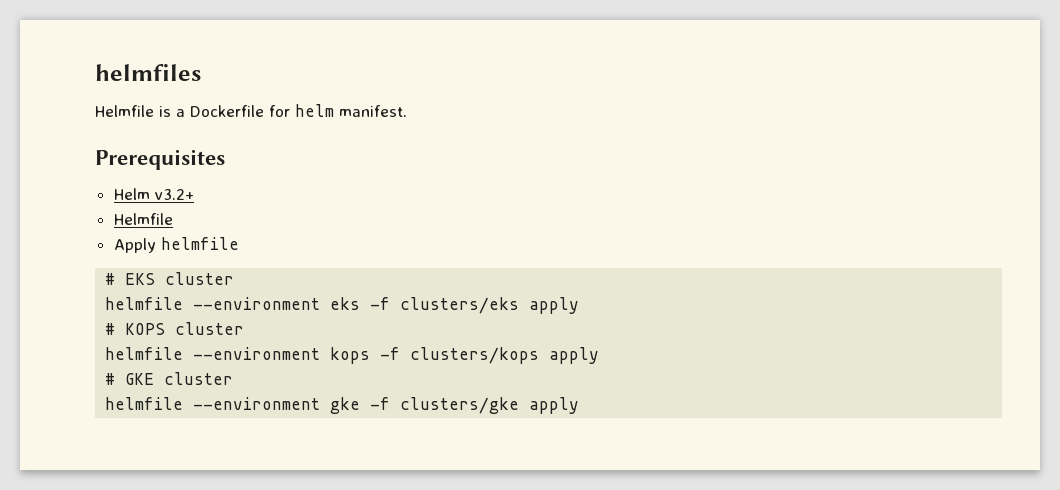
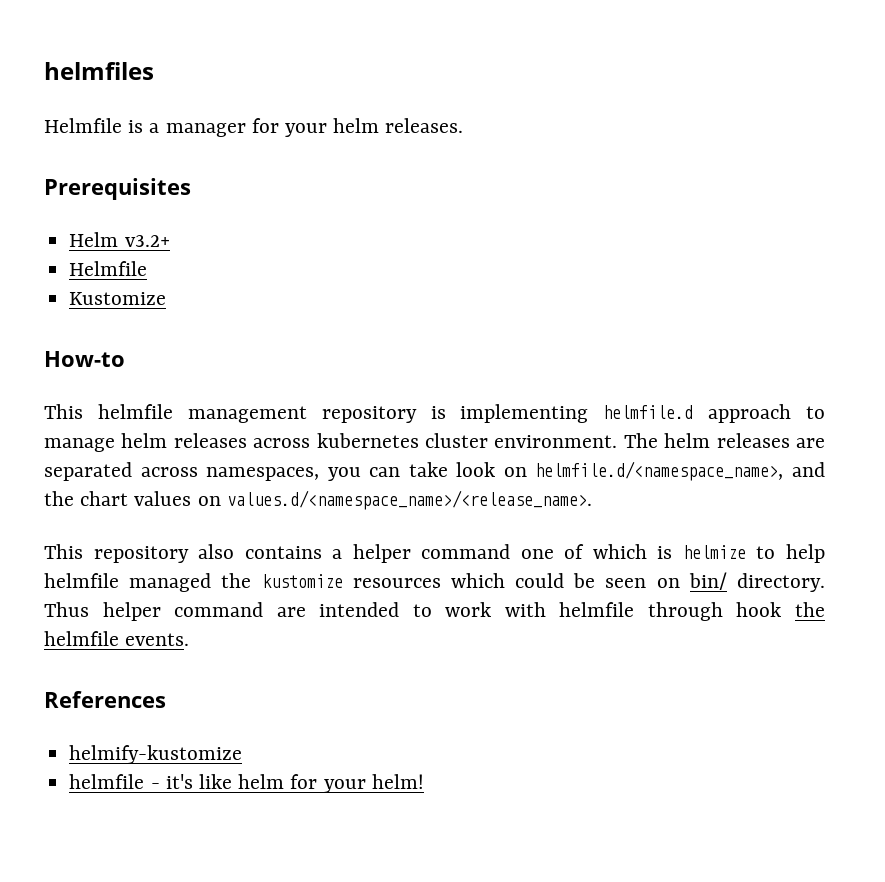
- Helmfile is a Dockerfile for helm manifest.
+ Helmfile is a manager for your helm releases.
- Apply helmfile
- # EKS cluster
- helmfile --environment eks -f clusters/eks apply
- # KOPS cluster
- helmfile --environment kops -f clusters/kops apply
- # GKE cluster
- helmfile --environment gke -f clusters/gke apply
+ Kustomize
+ How-to
+ This helmfile management repository is implementing helmfile.d approach to manage helm releases across kubernetes cluster environment. The helm releases are separated across namespaces, you can take look on helmfile.d/<namespace_name>, and the chart values on values.d/<namespace_name>/<release_name>.
+ This repository also contains a helper command one of which is helmize to help helmfile managed the kustomize resources which could be seen on bin/ directory. Thus helper command are intended to work with helmfile through hook the helmfile events.
+ References
+ helmify-kustomize
+ helmfile - it's like helm for your helm!

